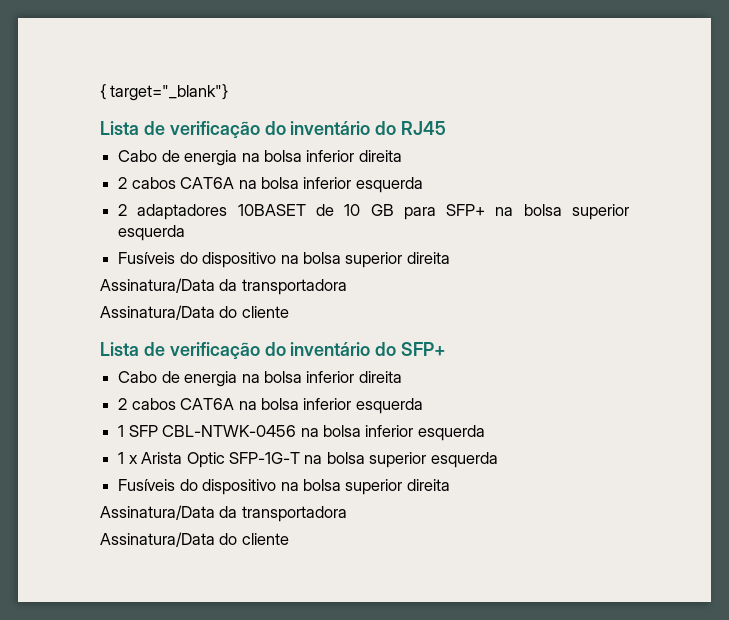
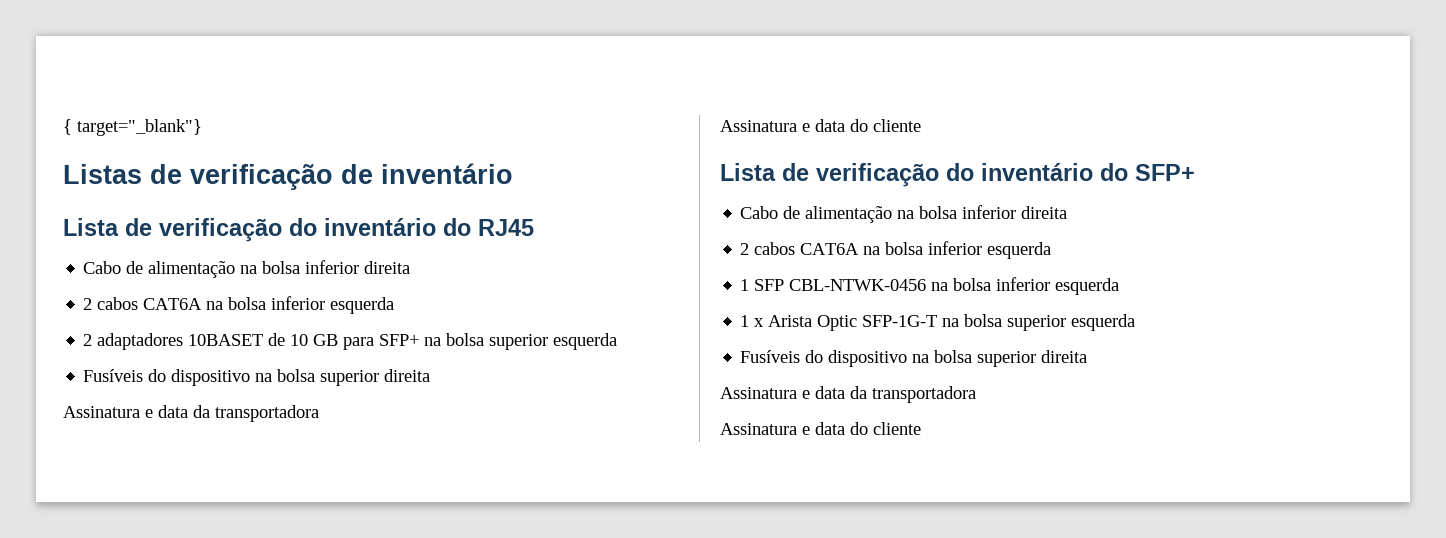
+ Listas de verificação de inventário
  Lista de verificação do inventário do RJ45
- Cabo de energia na bolsa inferior direita
+ Cabo de alimentação na bolsa inferior direita
  2 adaptadores 10BASET de 10 GB para SFP+ na bolsa superior esquerda
  Fusíveis do dispositivo na bolsa superior direita
- Assinatura/Data da transportadora
- Assinatura/Data do cliente
+ Assinatura e data da transportadora
+ Assinatura e data do cliente
  Lista de verificação do inventário do SFP+
- Cabo de energia na bolsa inferior direita
+ Cabo de alimentação na bolsa inferior direita
  1 x Arista Optic SFP-1G-T na bolsa superior esquerda
  Fusíveis do dispositivo na bolsa superior direita
- Assinatura/Data da transportadora
- Assinatura/Data do cliente
+ Assinatura e data da transportadora
+ Assinatura e data do cliente

